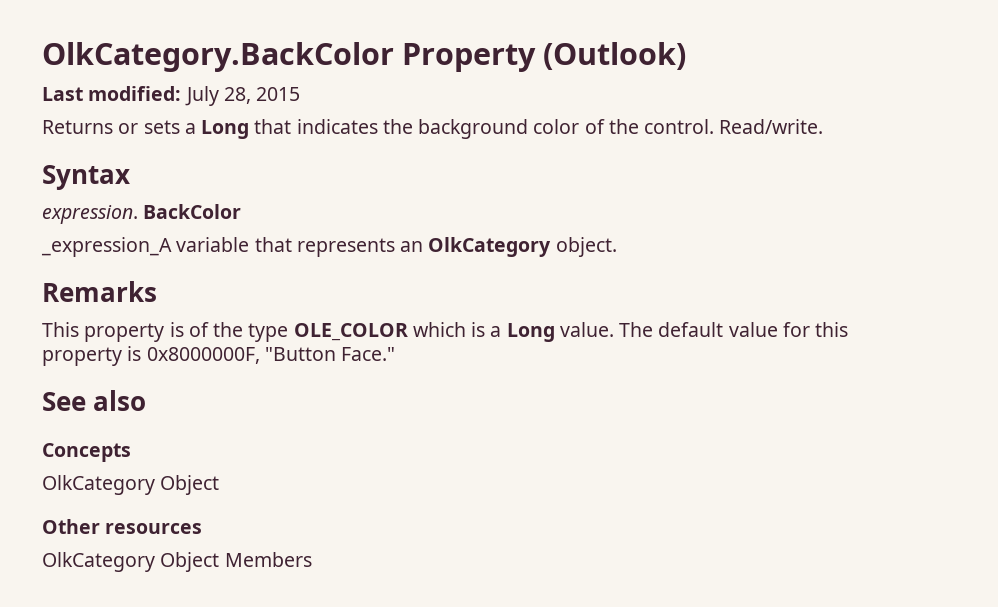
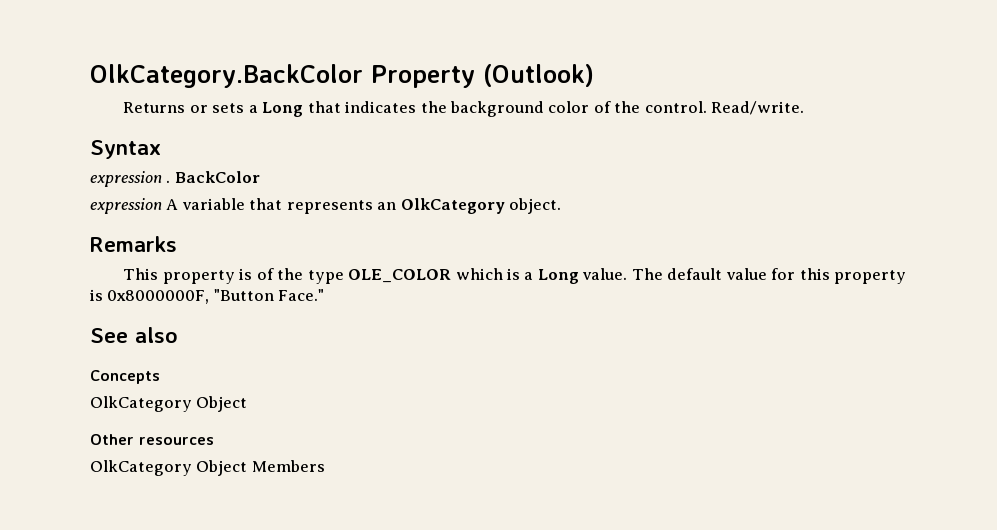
- Last modified: July 28, 2015
- expression.
+ expression .
- _expression_A variable that represents an OlkCategory object.
+ expression A variable that represents an OlkCategory object.

